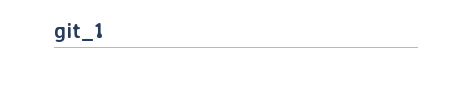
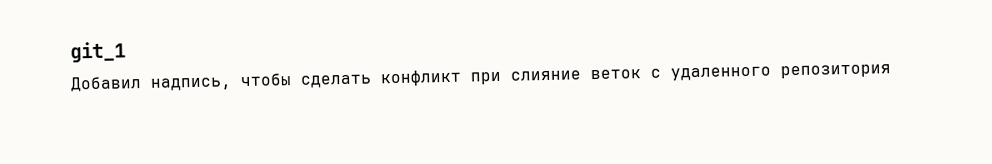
+ Добавил надпись, чтобы сделать конфликт при слияние веток с удаленного репозитория

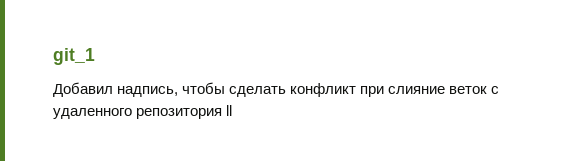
- Добавил надпись, чтобы сделать конфликт при слияние веток с удаленного репозитория
+ Добавил надпись, чтобы сделать конфликт при слияние веток с удаленного репозитория ll

